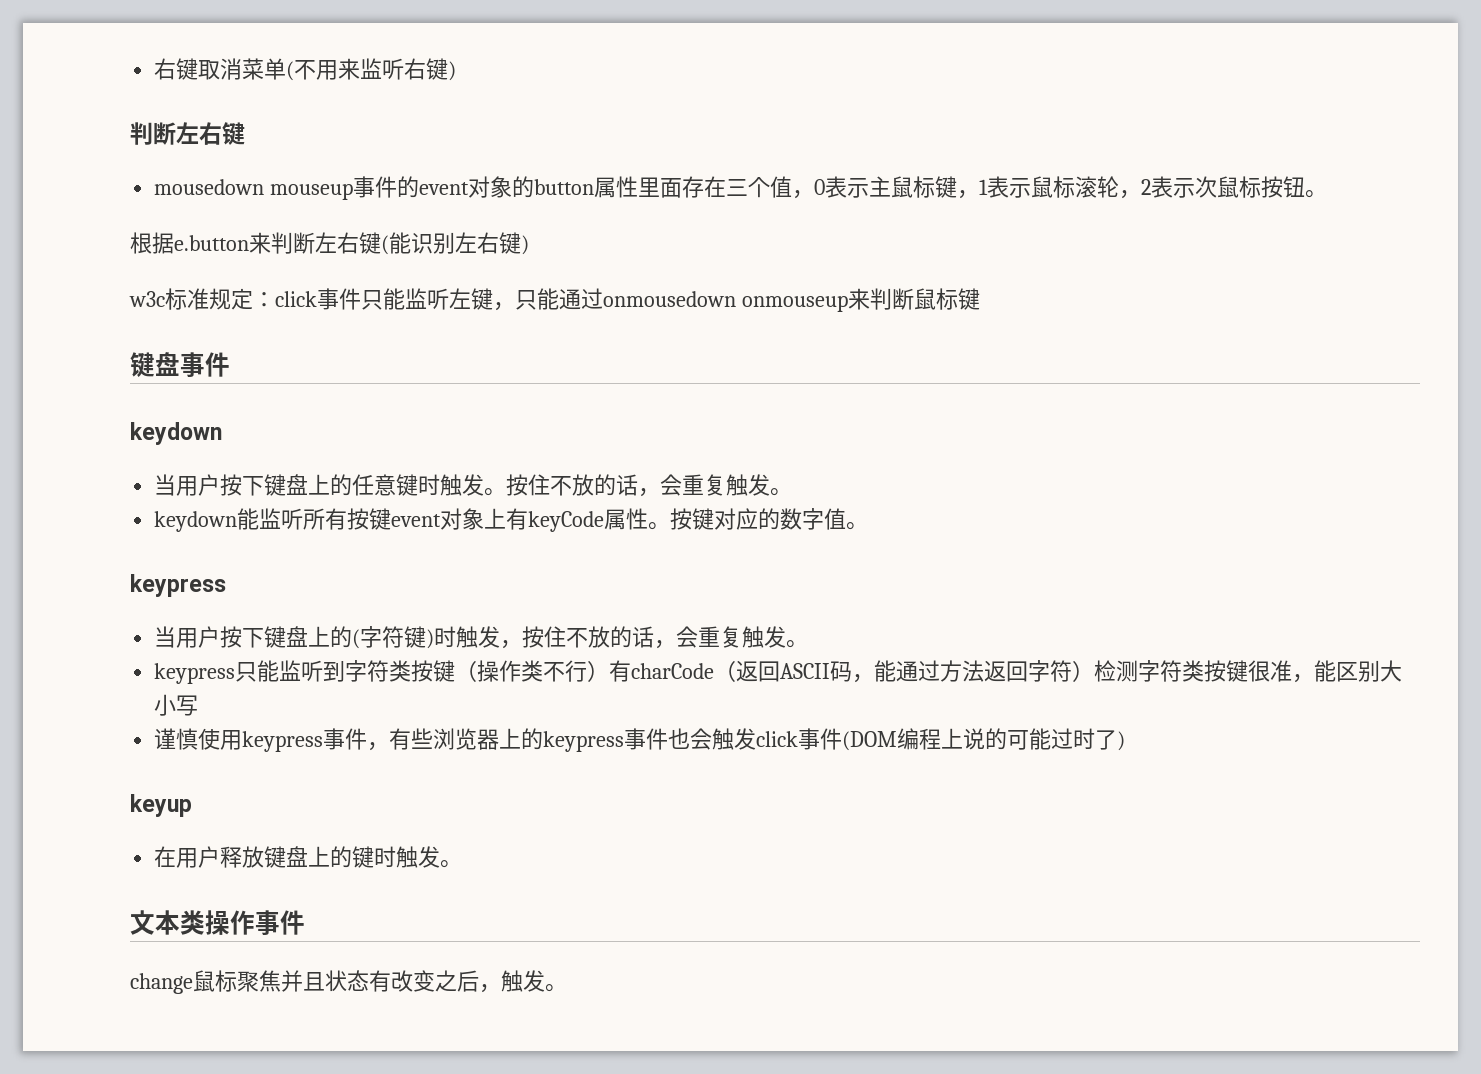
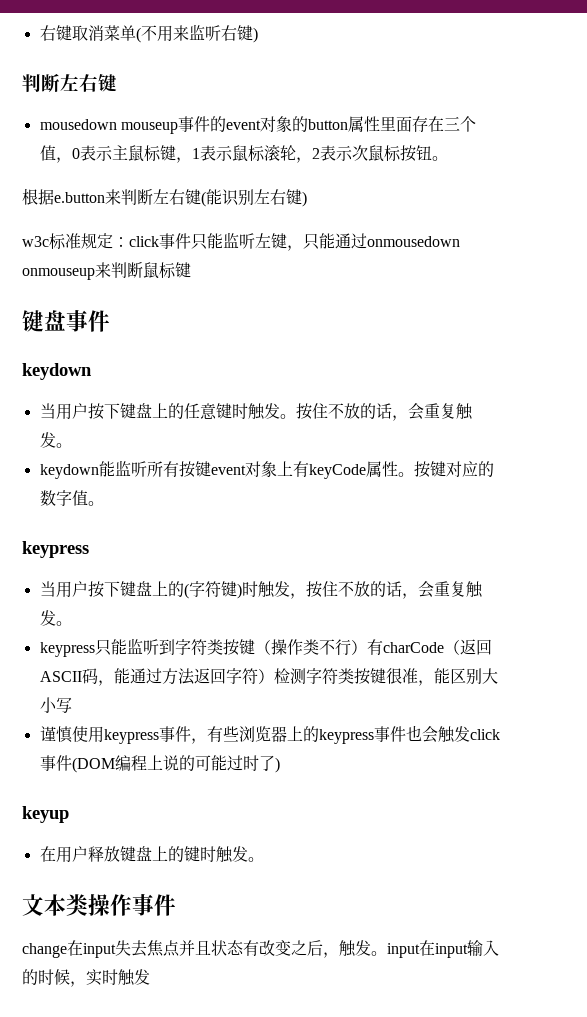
- change鼠标聚焦并且状态有改变之后，触发。
+ change在input失去焦点并且状态有改变之后，触发。input在input输入的时候，实时触发

